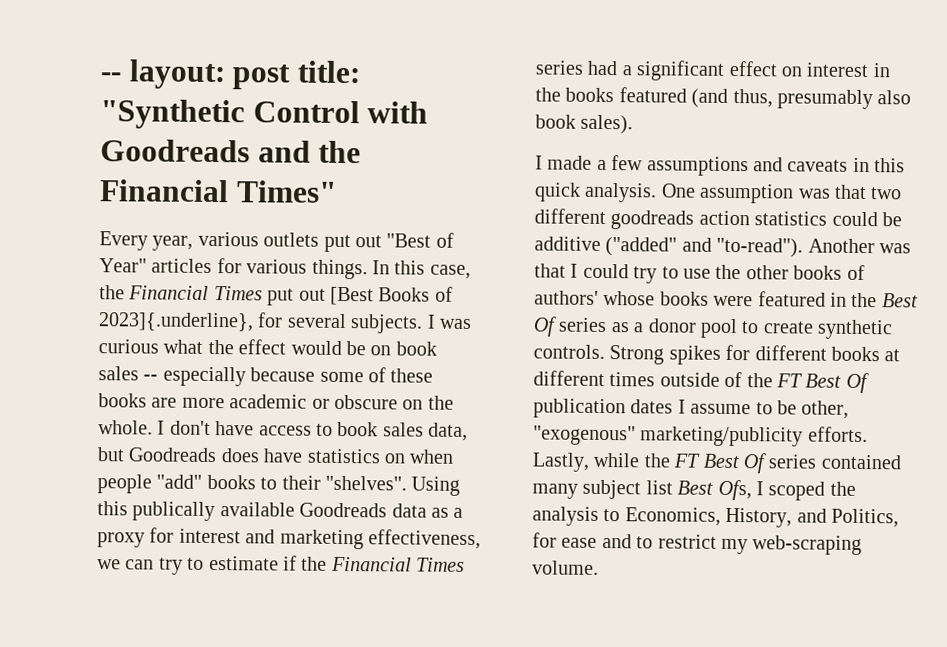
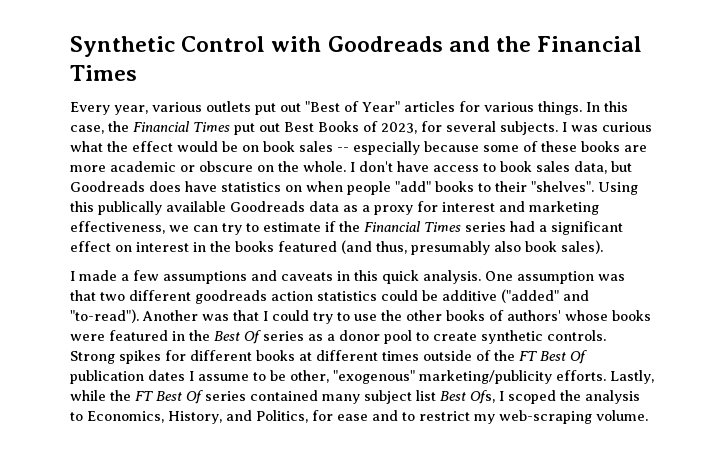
- -- layout: post title: "Synthetic Control with Goodreads and the Financial Times"
+ Synthetic Control with Goodreads and the Financial Times
- In this case, the Financial Times put out [Best Books of 2023]{.underline}, for several subjects.
+ In this case, the Financial Times put out Best Books of 2023, for several subjects.

